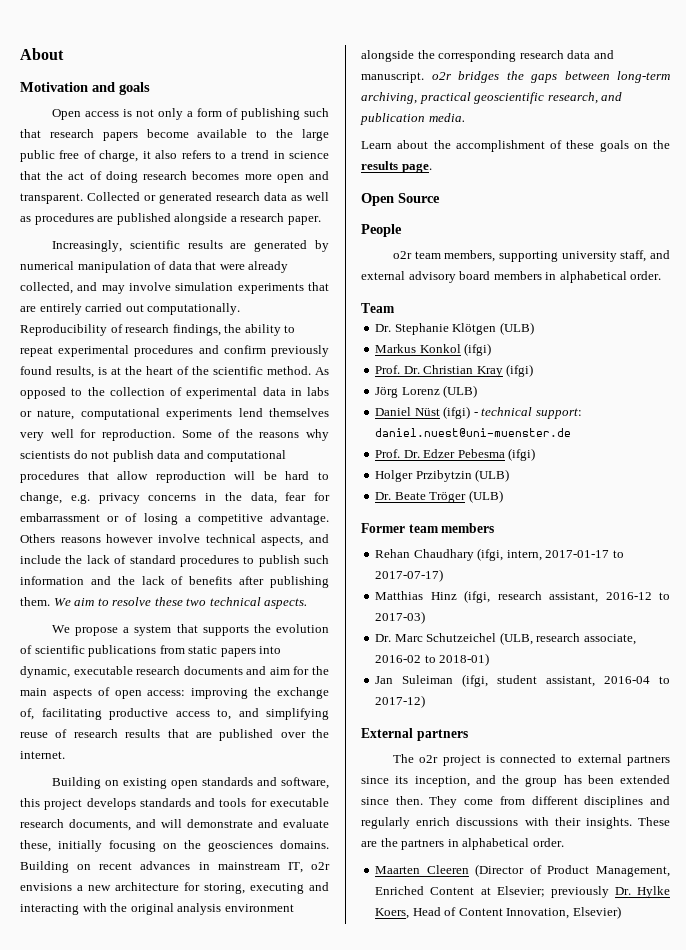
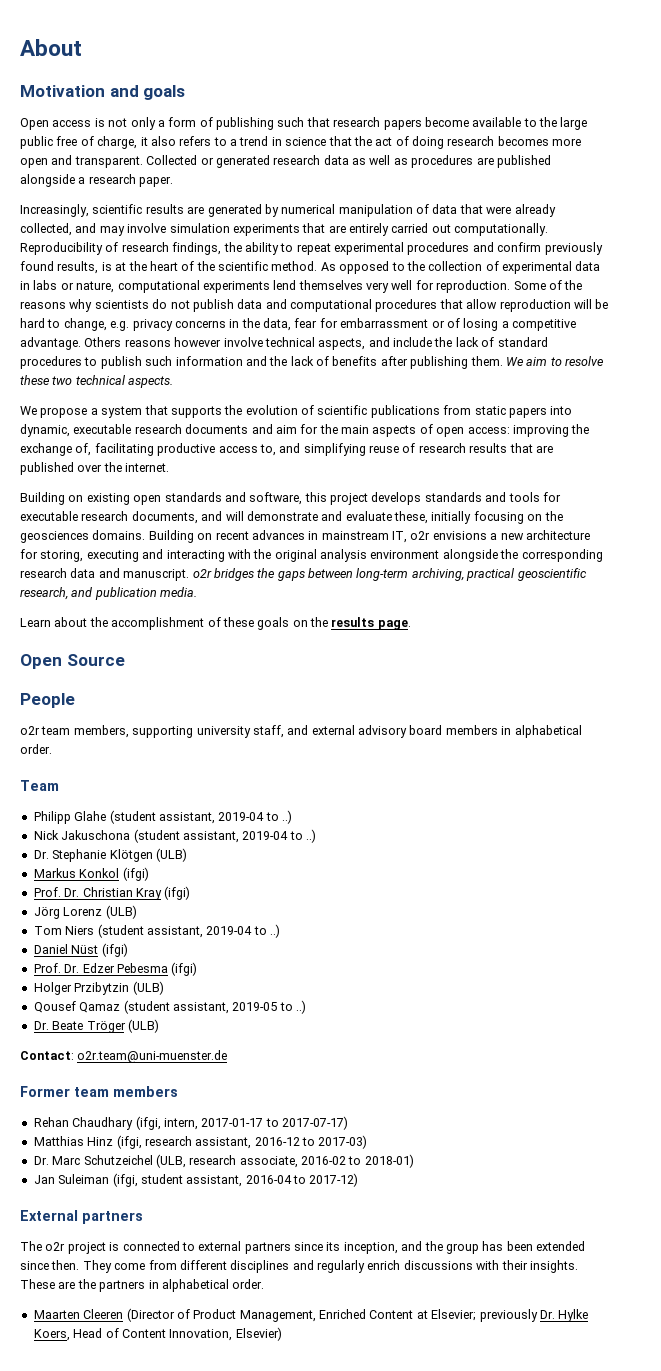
+ Philipp Glahe (student assistant, 2019-04 to ..)
+ Nick Jakuschona (student assistant, 2019-04 to ..)
+ Tom Niers (student assistant, 2019-04 to ..)
- Daniel Nüst (ifgi) - technical support: daniel.nuest@uni-muenster.de
+ Daniel Nüst (ifgi)
+ Qousef Qamaz (student assistant, 2019-05 to ..)
+ Contact: o2r.team@uni-muenster.de

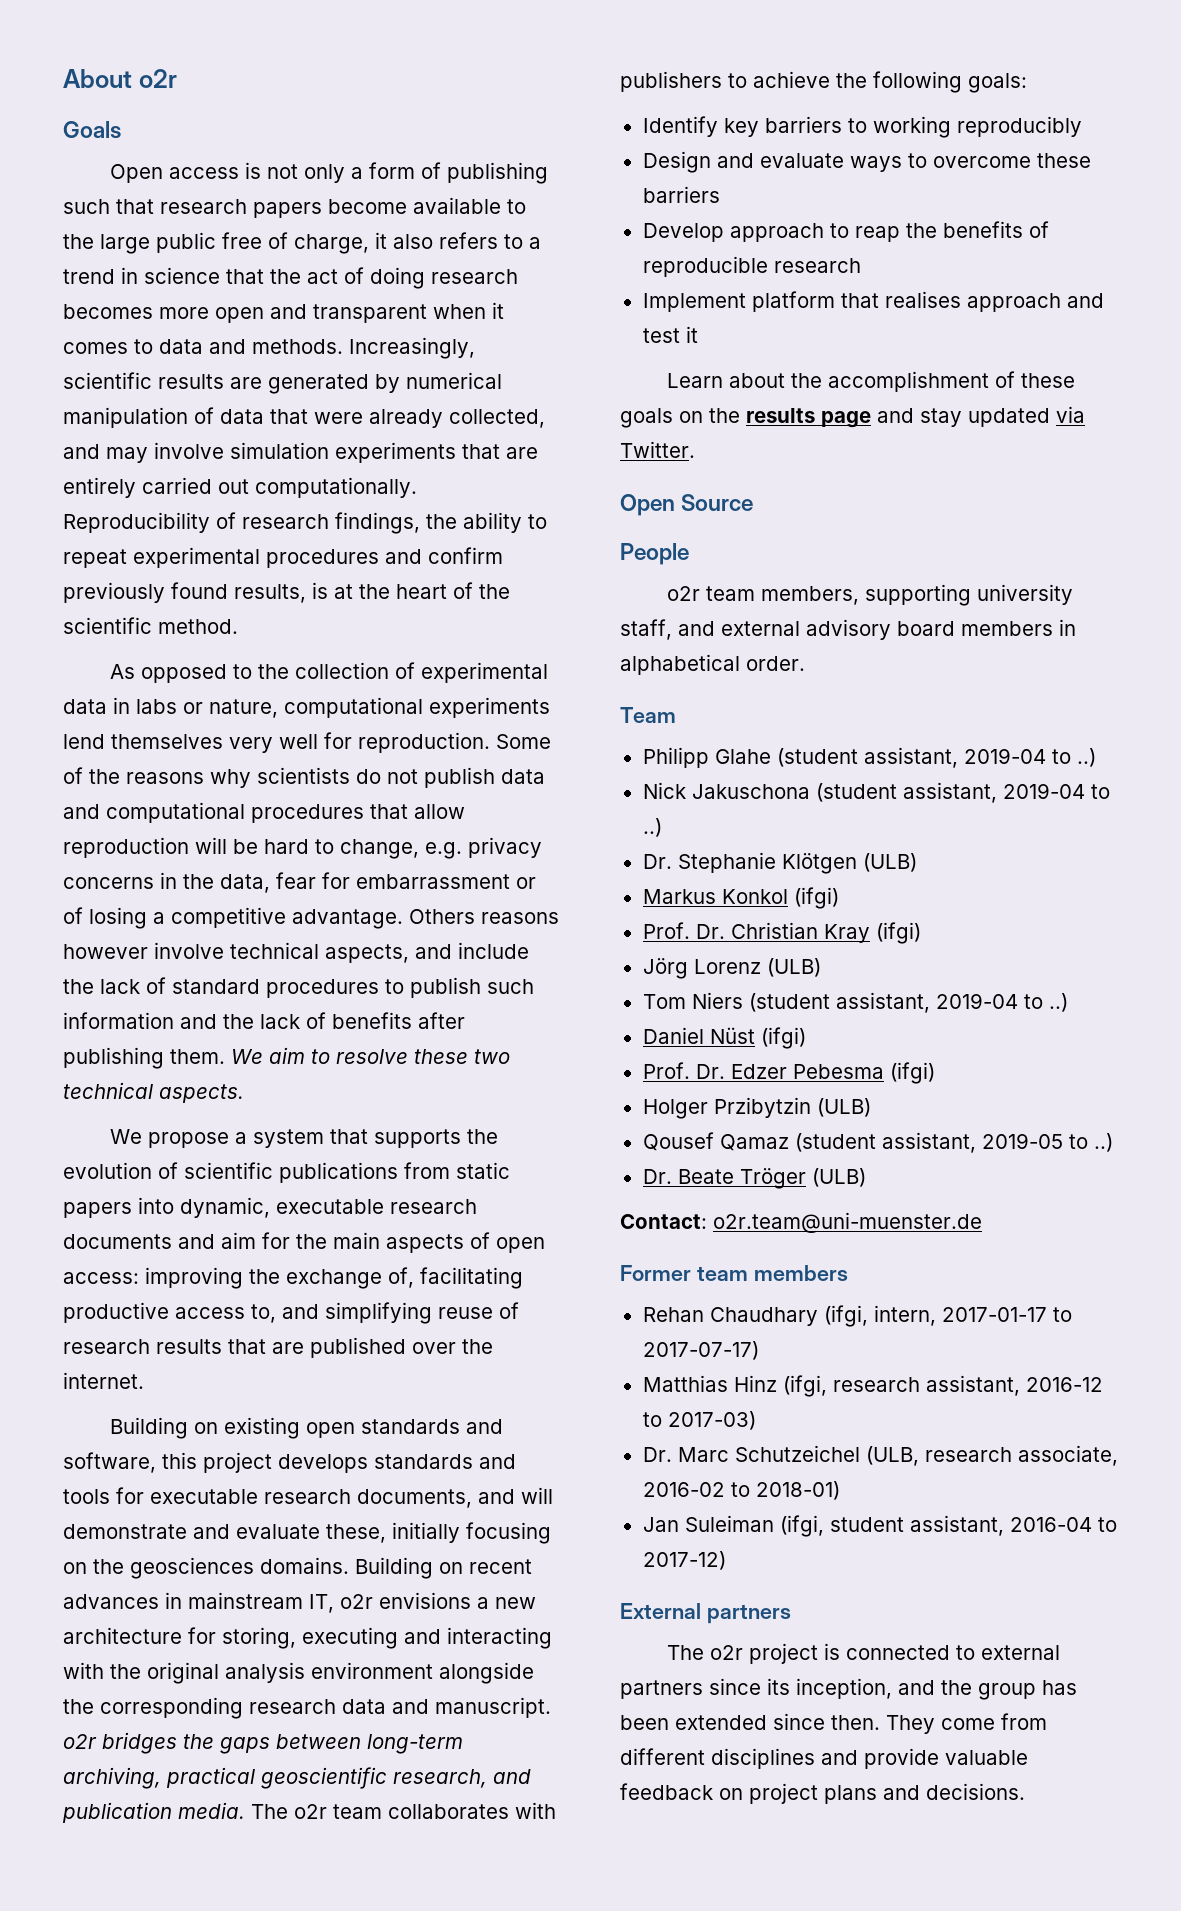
- About
- Motivation and goals
+ About o2r
+ Goals
- Open access is not only a form of publishing such that research papers become available to the large public free of charge, it also refers to a trend in science that the act of doing research becomes more open and transparent. Collected or generated research data as well as procedures are published alongside a research paper.
- Increasingly, scientific results are generated by numerical manipulation of data that were already collected, and may involve simulation experiments that are entirely carried out computationally.
+ Open access is not only a form of publishing such that research papers become available to the large public free of charge, it also refers to a trend in science that the act of doing research becomes more open and transparent when it comes to data and methods. Increasingly, scientific results are generated by numerical manipulation of data that were already collected, and may involve simulation experiments that are entirely carried out computationally.
- Reproducibility of research findings, the ability to repeat experimental procedures and confirm previously found results, is at the heart of the scientific method. As opposed to the collection of experimental data in labs or nature, computational experiments lend themselves very well for reproduction.
+ Reproducibility of research findings, the ability to repeat experimental procedures and confirm previously found results, is at the heart of the scientific method.
+ As opposed to the collection of experimental data in labs or nature, computational experiments lend themselves very well for reproduction.
+ The o2r team collaborates with publishers to achieve the following goals:
+ Identify key barriers to working reproducibly
+ Design and evaluate ways to overcome these barriers
+ Develop approach to reap the benefits of reproducible research
+ Implement platform that realises approach and test it
- Learn about the accomplishment of these goals on the results page.
+ Learn about the accomplishment of these goals on the results page and stay updated via Twitter.
- They come from different disciplines and regularly enrich discussions with their insights. These are the partners in alphabetical order.
- Maarten Cleeren (Director of Product Management, Enriched Content at Elsevier; previously Dr. Hylke Koers, Head of Content Innovation, Elsevier)
+ They come from different disciplines and provide valuable feedback on project plans and decisions.

